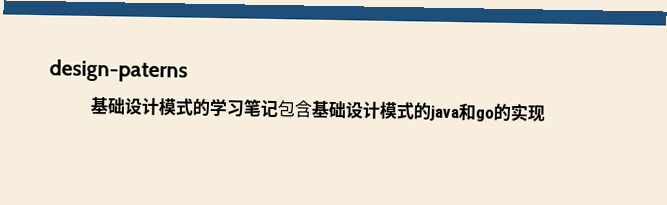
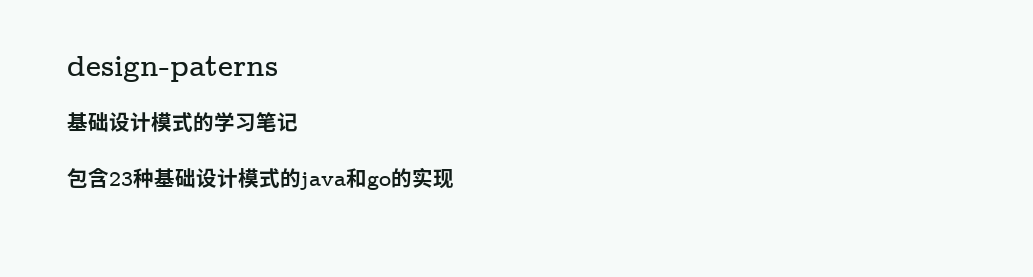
- 基础设计模式的学习笔记包含基础设计模式的java和go的实现
+ 基础设计模式的学习笔记
+ 包含23种基础设计模式的java和go的实现

